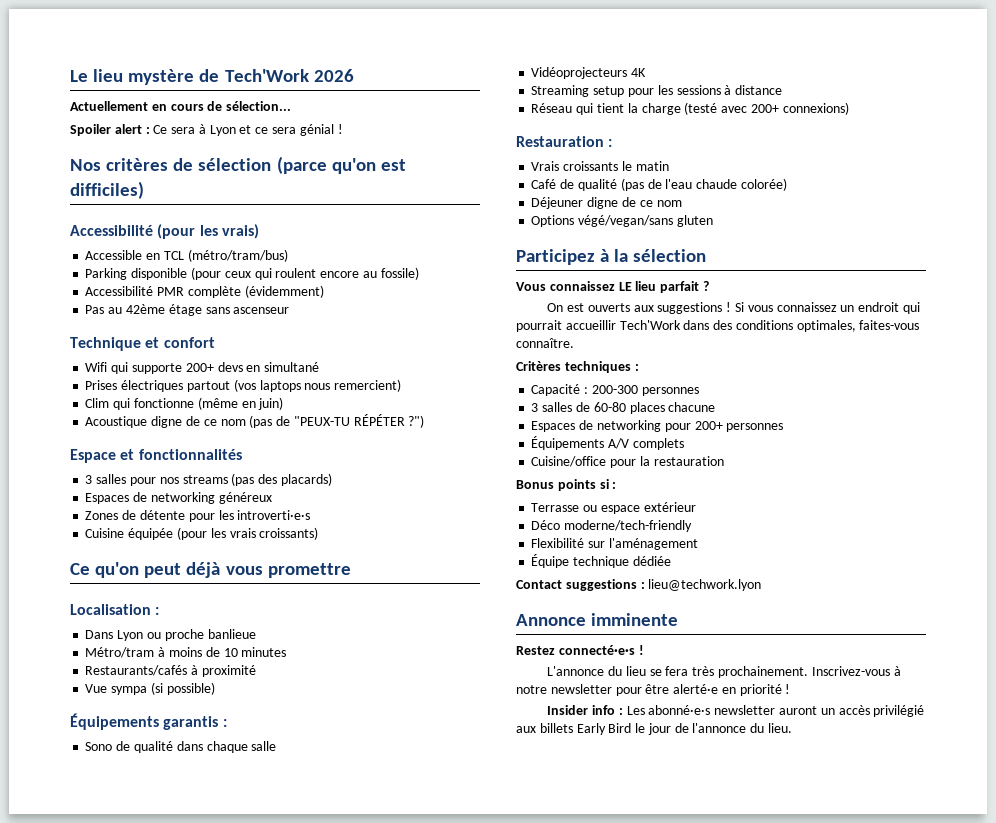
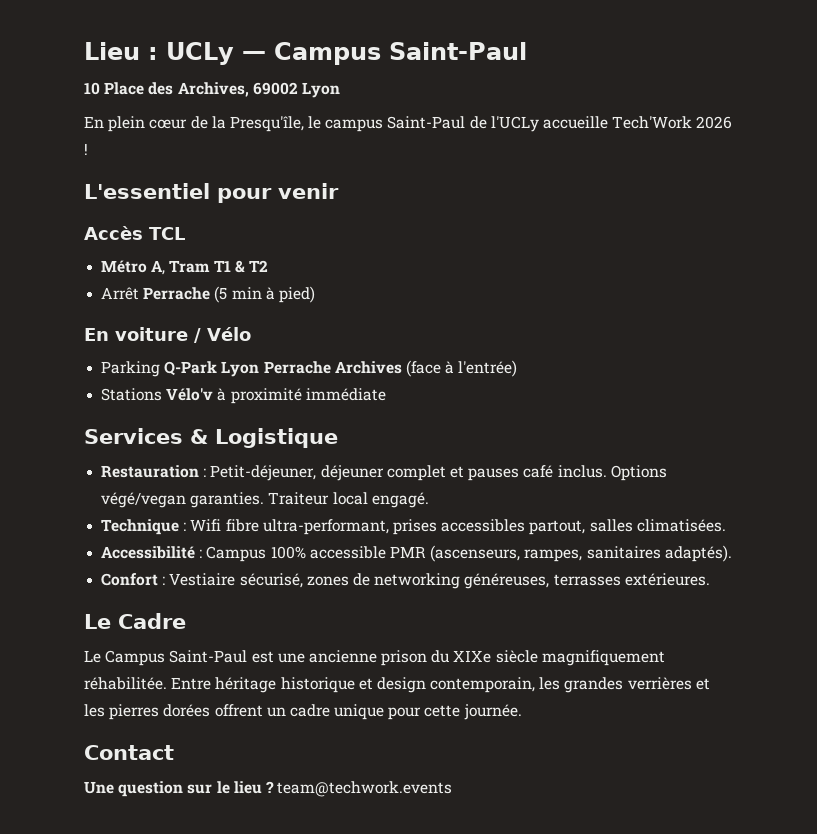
- Le lieu mystère de Tech'Work 2026
- Actuellement en cours de sélection...
- Spoiler alert : Ce sera à Lyon et ce sera génial !
- Nos critères de sélection (parce qu'on est difficiles)
- Accessibilité (pour les vrais)
- Accessible en TCL (métro/tram/bus)
- Parking disponible (pour ceux qui roulent encore au fossile)
- Accessibilité PMR complète (évidemment)
- Pas au 42ème étage sans ascenseur
- Technique et confort
- Wifi qui supporte 200+ devs en simultané
- Prises électriques partout (vos laptops nous remercient)
- Clim qui fonctionne (même en juin)
- Acoustique digne de ce nom (pas de "PEUX-TU RÉPÉTER ?")
- Espace et fonctionnalités
- 3 salles pour nos streams (pas des placards)
- Espaces de networking généreux
- Zones de détente pour les introverti·e·s
- Cuisine équipée (pour les vrais croissants)
- Ce qu'on peut déjà vous promettre
- Localisation :
- Dans Lyon ou proche banlieue
- Métro/tram à moins de 10 minutes
- Restaurants/cafés à proximité
- Vue sympa (si possible)
- Équipements garantis :
- Sono de qualité dans chaque salle
- Vidéoprojecteurs 4K
- Streaming setup pour les sessions à distance
- Réseau qui tient la charge (testé avec 200+ connexions)
- Restauration :
- Vrais croissants le matin
- Café de qualité (pas de l'eau chaude colorée)
- Déjeuner digne de ce nom
- Options végé/vegan/sans gluten
- Participez à la sélection
- Vous connaissez LE lieu parfait ?
- On est ouverts aux suggestions ! Si vous connaissez un endroit qui pourrait accueillir Tech'Work dans des conditions optimales, faites-vous connaître.
- Critères techniques :
- Capacité : 200-300 personnes
- 3 salles de 60-80 places chacune
- Espaces de networking pour 200+ personnes
- Équipements A/V complets
- Cuisine/office pour la restauration
- Bonus points si :
- Terrasse ou espace extérieur
- Déco moderne/tech-friendly
- Flexibilité sur l'aménagement
- Équipe technique dédiée
- Contact suggestions : lieu@techwork.lyon
- Annonce imminente
- Restez connecté·e·s !
- L'annonce du lieu se fera très prochainement. Inscrivez-vous à notre newsletter pour être alerté·e en priorité !
- Insider info : Les abonné·e·s newsletter auront un accès privilégié aux billets Early Bird le jour de l'annonce du lieu.
+ Lieu : UCLy — Campus Saint-Paul
+ 10 Place des Archives, 69002 Lyon
+ En plein cœur de la Presqu'île, le campus Saint-Paul de l'UCLy accueille Tech'Work 2026 !
+ L'essentiel pour venir
+ Accès TCL
+ Métro A, Tram T1 & T2
+ Arrêt Perrache (5 min à pied)
+ En voiture / Vélo
+ Parking Q-Park Lyon Perrache Archives (face à l'entrée)
+ Stations Vélo'v à proximité immédiate
+ Services & Logistique
+ Restauration : Petit-déjeuner, déjeuner complet et pauses café inclus. Options végé/vegan garanties. Traiteur local engagé.
+ Technique : Wifi fibre ultra-performant, prises accessibles partout, salles climatisées.
+ Accessibilité : Campus 100% accessible PMR (ascenseurs, rampes, sanitaires adaptés).
+ Confort : Vestiaire sécurisé, zones de networking généreuses, terrasses extérieures.
+ Le Cadre
+ Le Campus Saint-Paul est une ancienne prison du XIXe siècle magnifiquement réhabilitée. Entre héritage historique et design contemporain, les grandes verrières et les pierres dorées offrent un cadre unique pour cette journée.
+ Contact
+ Une question sur le lieu ? team@techwork.events

